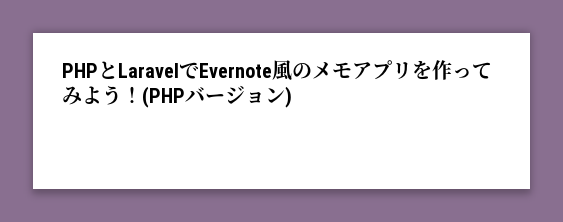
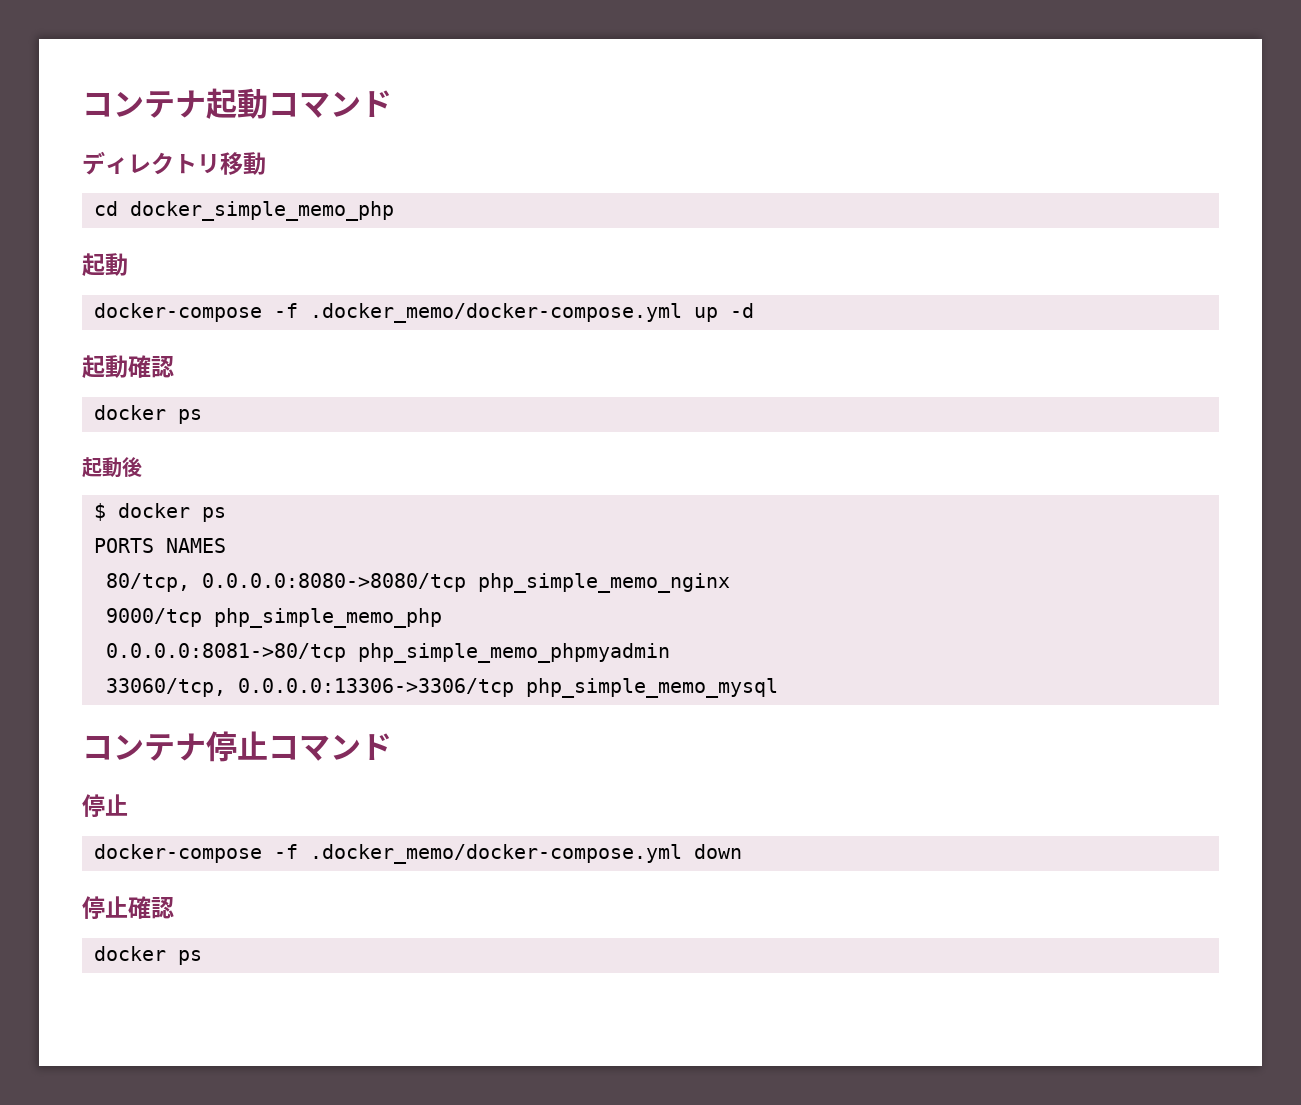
- PHPとLaravelでEvernote風のメモアプリを作ってみよう！(PHPバージョン)
+ コンテナ起動コマンド
+ ディレクトリ移動
+ cd docker_simple_memo_php
+ 起動
+ docker-compose -f .docker_memo/docker-compose.yml up -d
+ 起動確認
+ docker ps
+ 起動後
+ $ docker ps
+ PORTS NAMES
+ 80/tcp, 0.0.0.0:8080->8080/tcp php_simple_memo_nginx
+ 9000/tcp php_simple_memo_php
+ 0.0.0.0:8081->80/tcp php_simple_memo_phpmyadmin
+ 33060/tcp, 0.0.0.0:13306->3306/tcp php_simple_memo_mysql
+ コンテナ停止コマンド
+ 停止
+ docker-compose -f .docker_memo/docker-compose.yml down
+ 停止確認
+ docker ps

